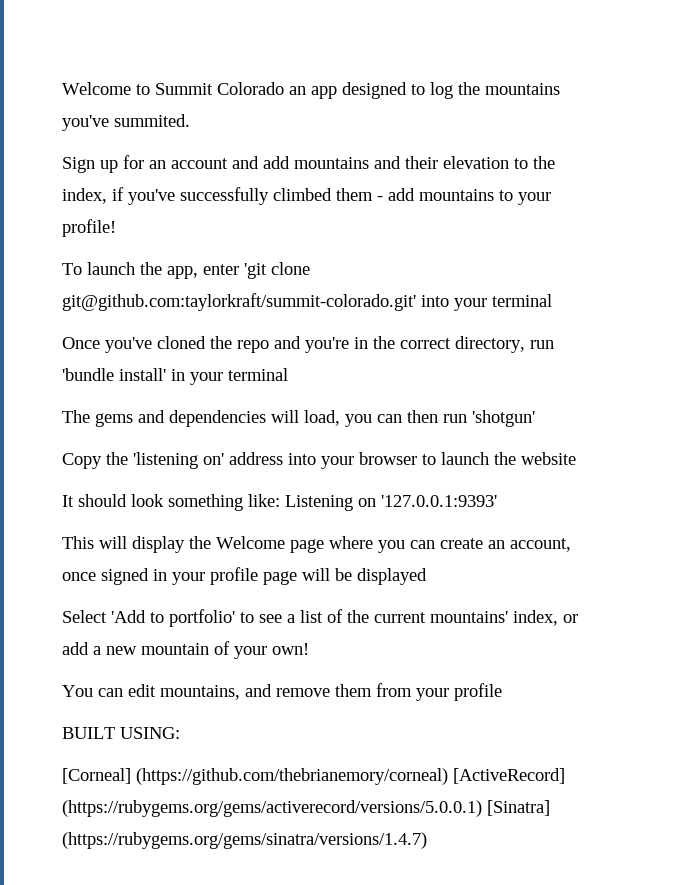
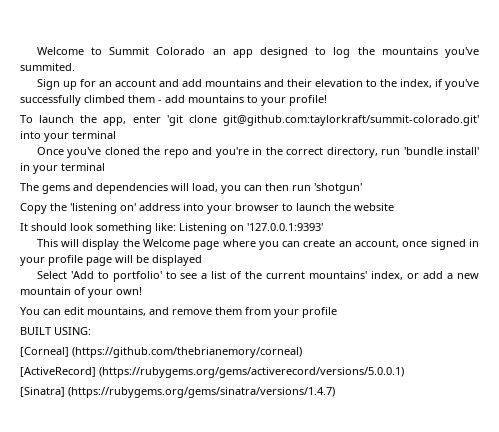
- [Corneal] (https://github.com/thebrianemory/corneal) [ActiveRecord] (https://rubygems.org/gems/activerecord/versions/5.0.0.1) [Sinatra] (https://rubygems.org/gems/sinatra/versions/1.4.7)
+ [Corneal] (https://github.com/thebrianemory/corneal)
+ [ActiveRecord] (https://rubygems.org/gems/activerecord/versions/5.0.0.1)
+ [Sinatra] (https://rubygems.org/gems/sinatra/versions/1.4.7)

